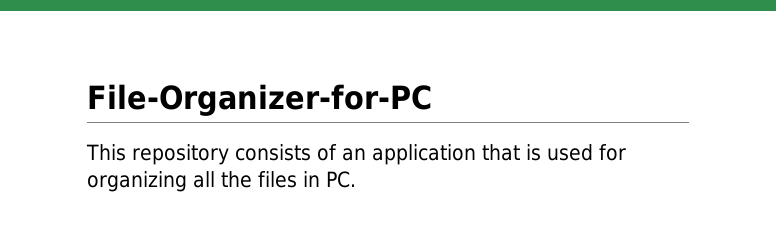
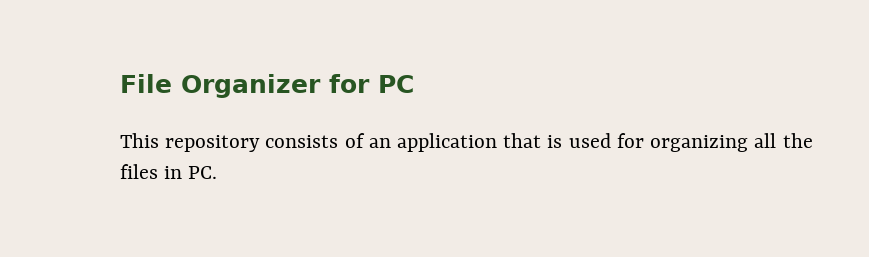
- File-Organizer-for-PC
+ File Organizer for PC

